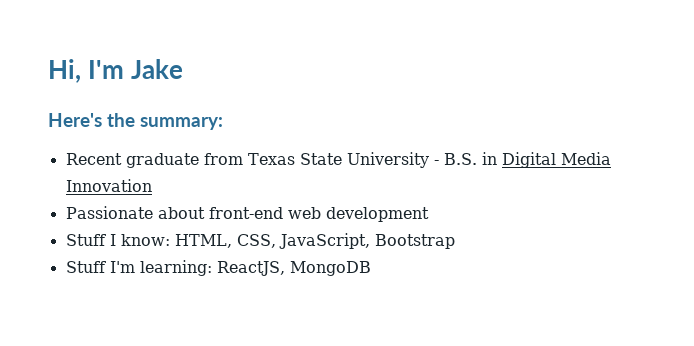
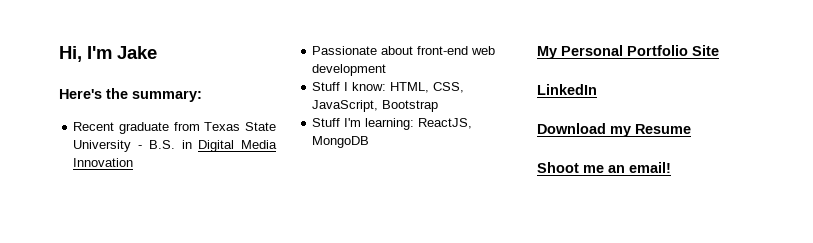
+ My Personal Portfolio Site
+ LinkedIn
+ Download my Resume
+ Shoot me an email!

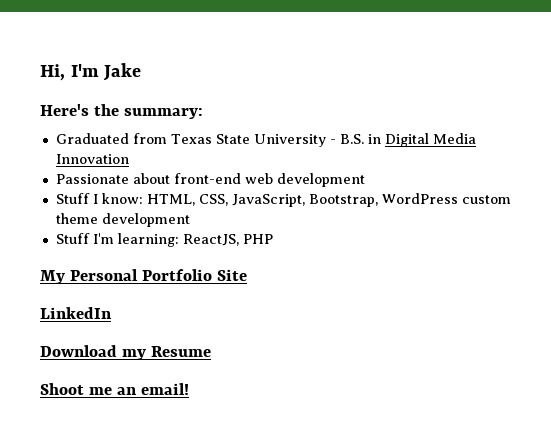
- Recent graduate from Texas State University - B.S. in Digital Media Innovation
+ Graduated from Texas State University - B.S. in Digital Media Innovation
- Stuff I know: HTML, CSS, JavaScript, Bootstrap
+ Stuff I know: HTML, CSS, JavaScript, Bootstrap, WordPress custom theme development
- Stuff I'm learning: ReactJS, MongoDB
+ Stuff I'm learning: ReactJS, PHP

